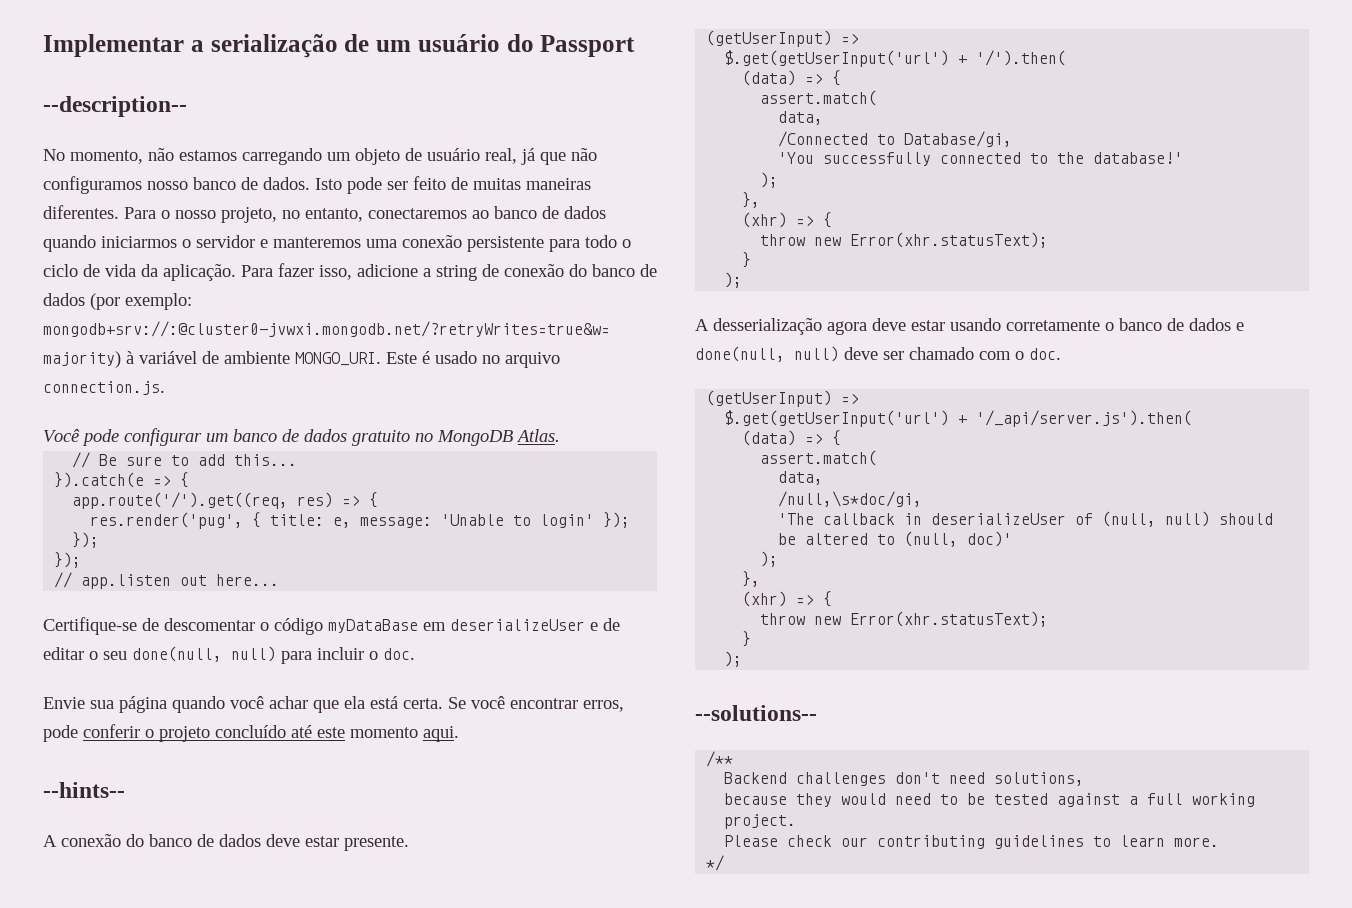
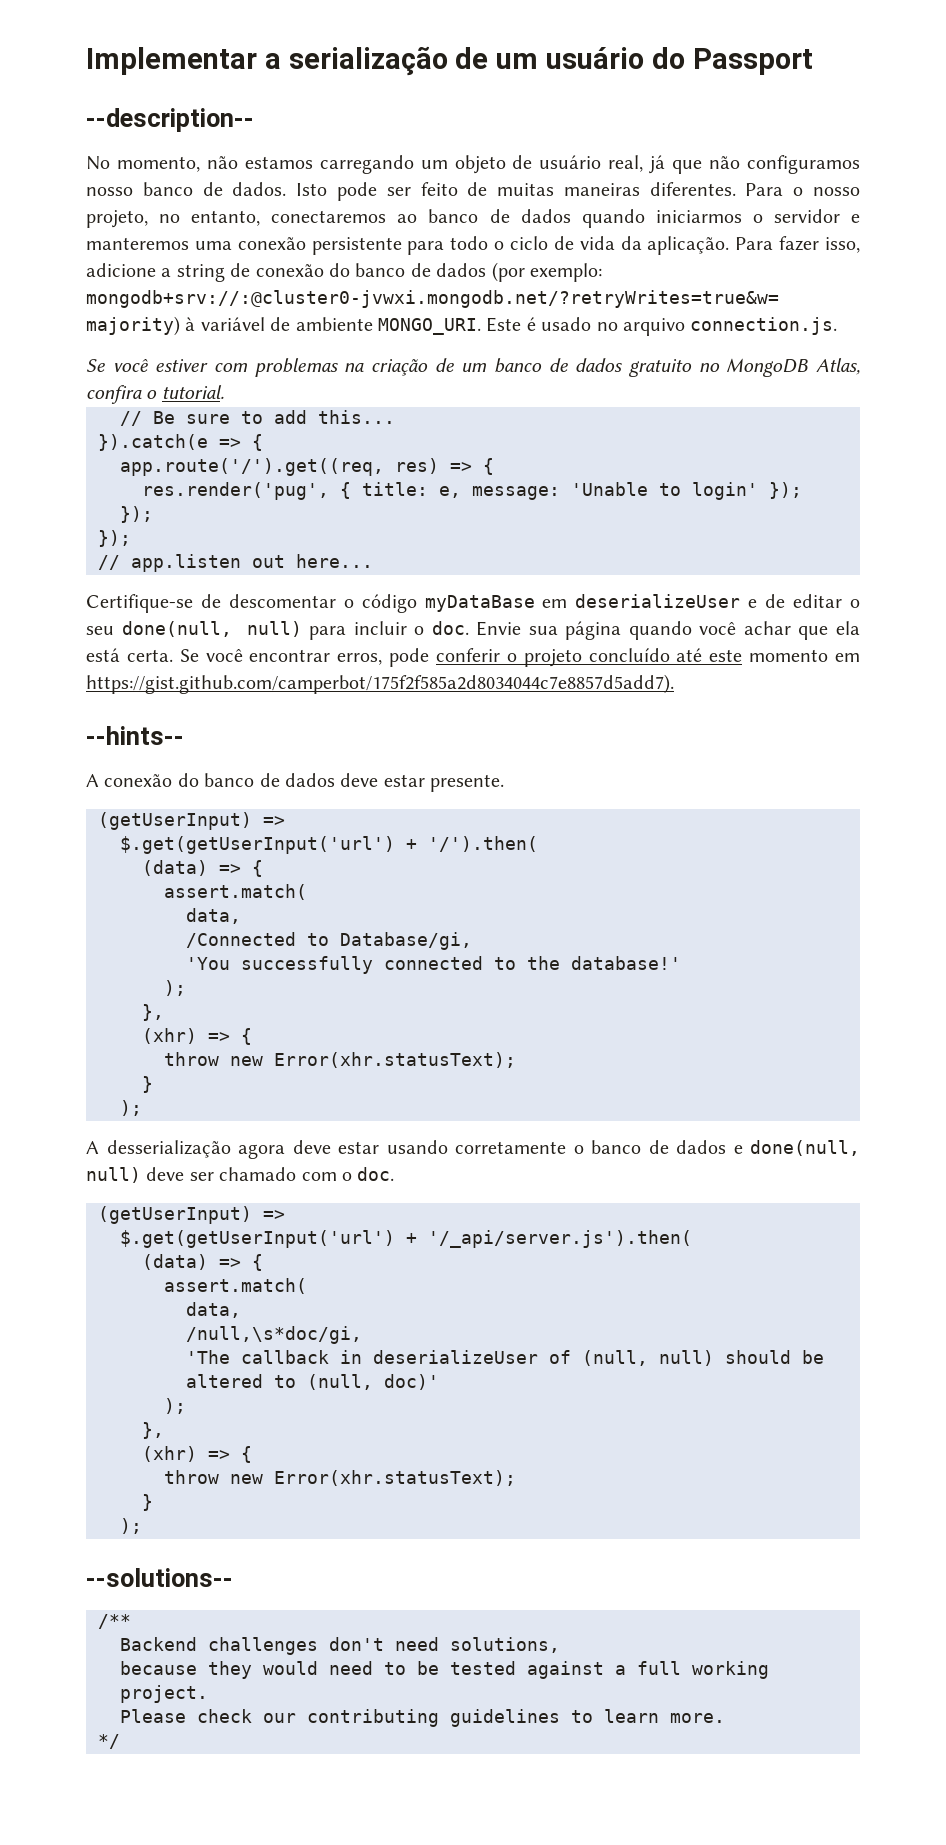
- Você pode configurar um banco de dados gratuito no MongoDB Atlas.
+ Se você estiver com problemas na criação de um banco de dados gratuito no MongoDB Atlas, confira o tutorial.
- Certifique-se de descomentar o código myDataBase em deserializeUser e de editar o seu done(null, null) para incluir o doc.
- Envie sua página quando você achar que ela está certa.
+ Certifique-se de descomentar o código myDataBase em deserializeUser e de editar o seu done(null, null) para incluir o doc. Envie sua página quando você achar que ela está certa.
- Se você encontrar erros, pode conferir o projeto concluído até este momento aqui.
+ Se você encontrar erros, pode conferir o projeto concluído até este momento em https://gist.github.com/camperbot/175f2f585a2d8034044c7e8857d5add7).

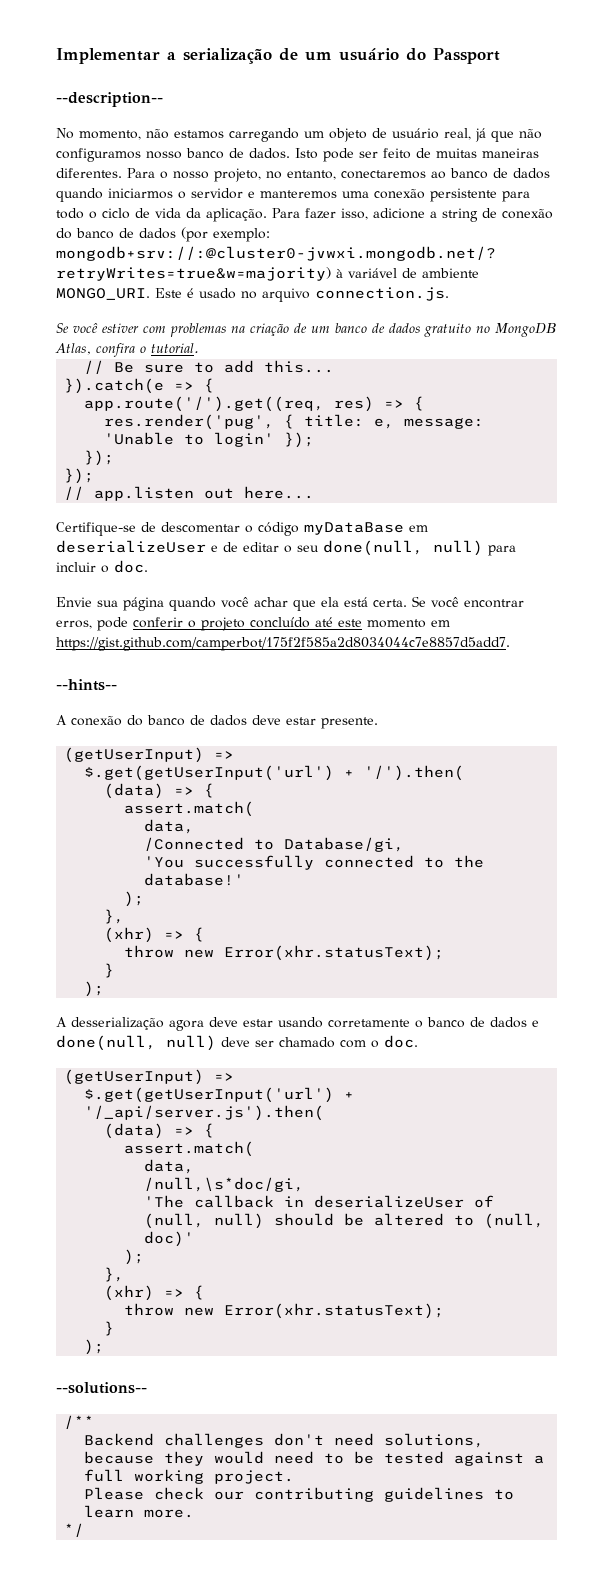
- Certifique-se de descomentar o código myDataBase em deserializeUser e de editar o seu done(null, null) para incluir o doc. Envie sua página quando você achar que ela está certa.
+ Certifique-se de descomentar o código myDataBase em deserializeUser e de editar o seu done(null, null) para incluir o doc.
+ Envie sua página quando você achar que ela está certa.
- Se você encontrar erros, pode conferir o projeto concluído até este momento em https://gist.github.com/camperbot/175f2f585a2d8034044c7e8857d5add7).
+ Se você encontrar erros, pode conferir o projeto concluído até este momento em https://gist.github.com/camperbot/175f2f585a2d8034044c7e8857d5add7.

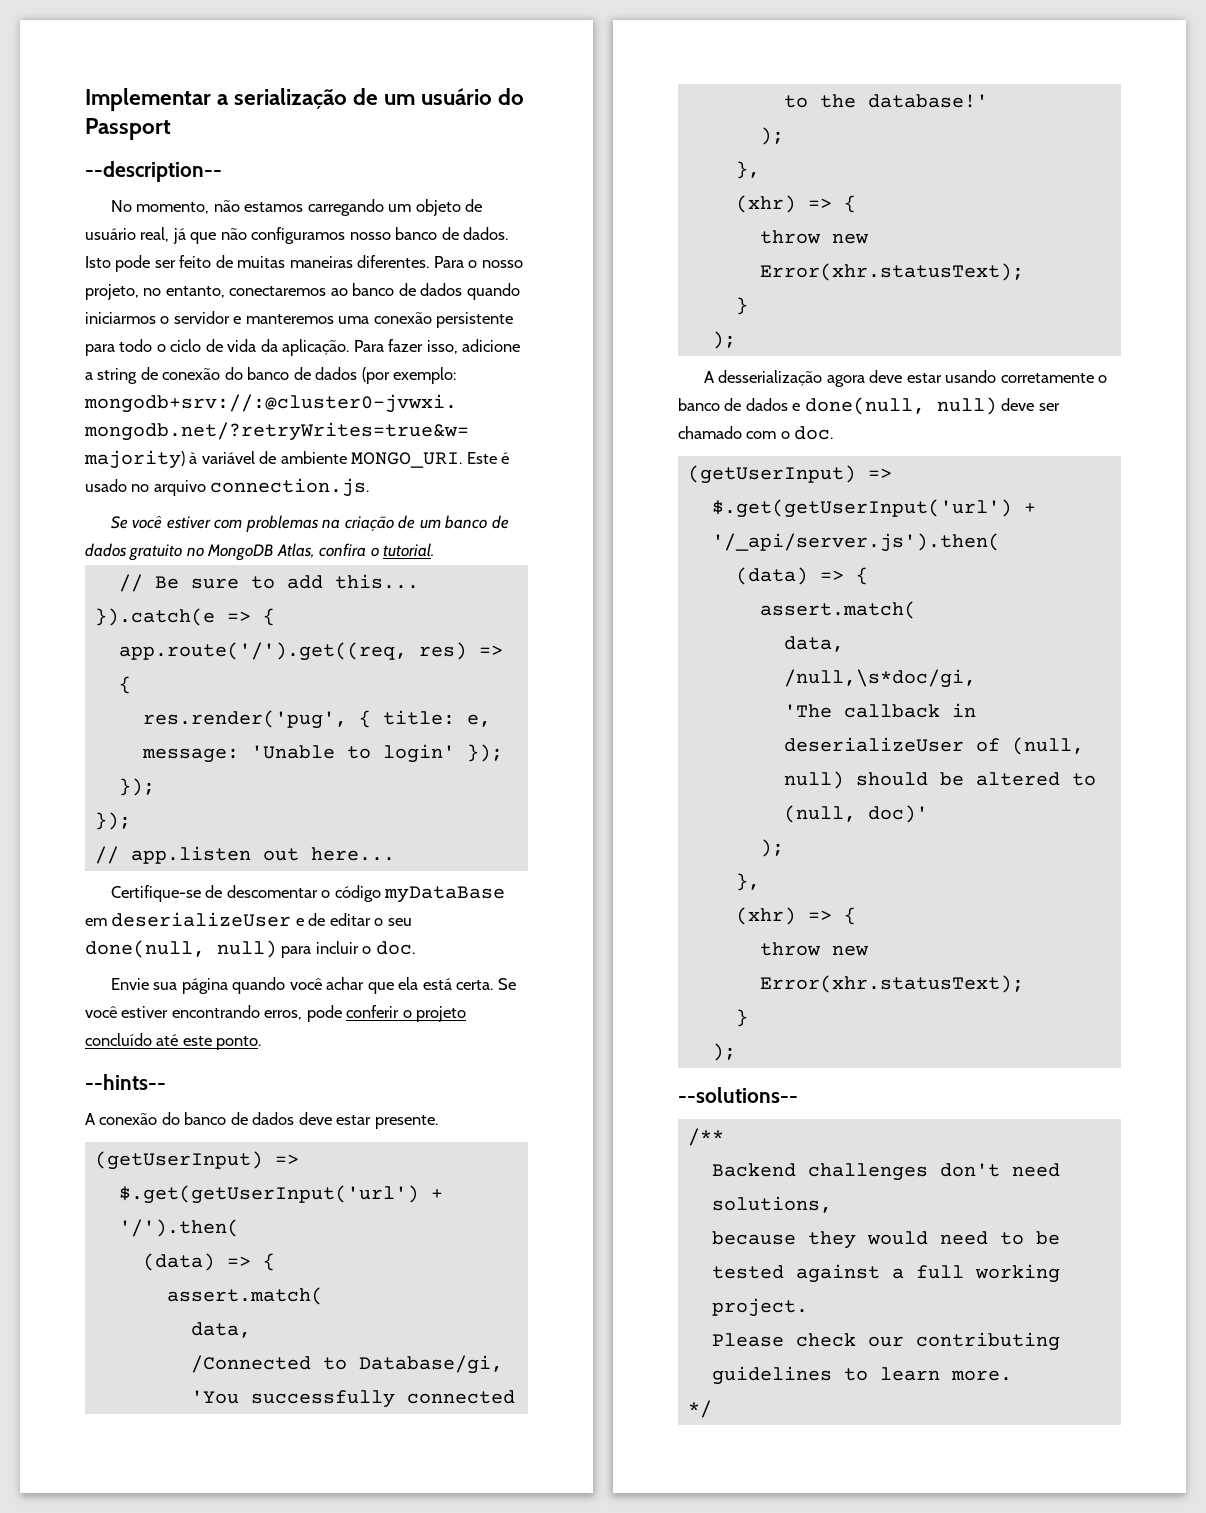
- Se você encontrar erros, pode conferir o projeto concluído até este momento em https://gist.github.com/camperbot/175f2f585a2d8034044c7e8857d5add7.
+ Se você estiver encontrando erros, pode conferir o projeto concluído até este ponto.

